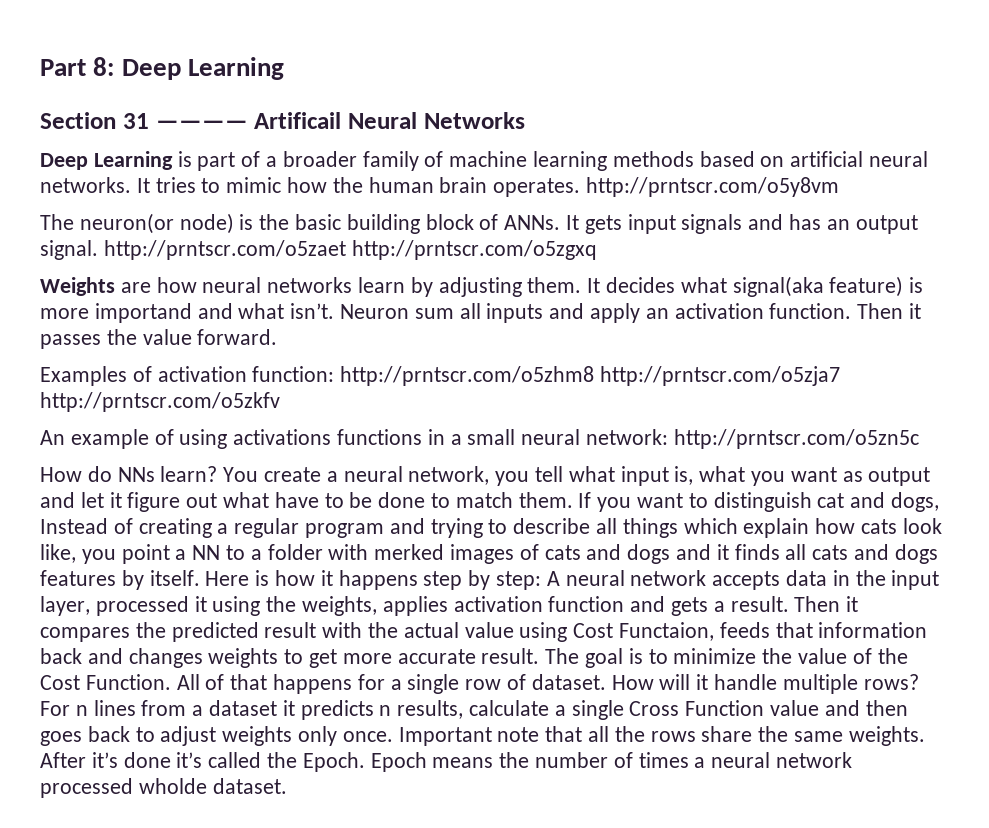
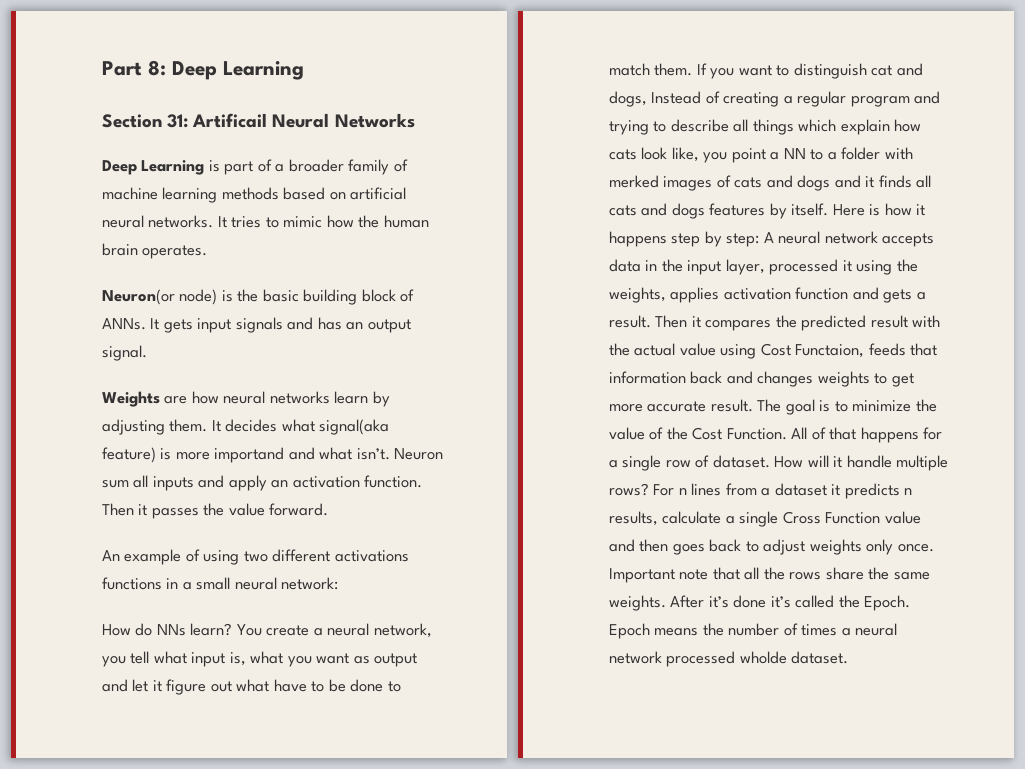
- Section 31 ———— Artificail Neural Networks
+ Section 31: Artificail Neural Networks
- It tries to mimic how the human brain operates. http://prntscr.com/o5y8vm
- The neuron(or node) is the basic building block of ANNs.
+ It tries to mimic how the human brain operates.
+ Neuron(or node) is the basic building block of ANNs.
- It gets input signals and has an output signal. http://prntscr.com/o5zaet http://prntscr.com/o5zgxq
+ It gets input signals and has an output signal.
- Examples of activation function: http://prntscr.com/o5zhm8 http://prntscr.com/o5zja7 http://prntscr.com/o5zkfv
- An example of using activations functions in a small neural network: http://prntscr.com/o5zn5c
+ An example of using two different activations functions in a small neural network:

